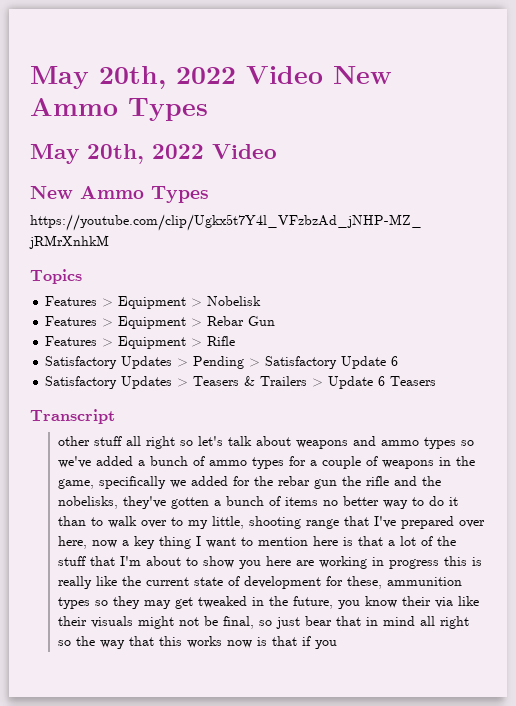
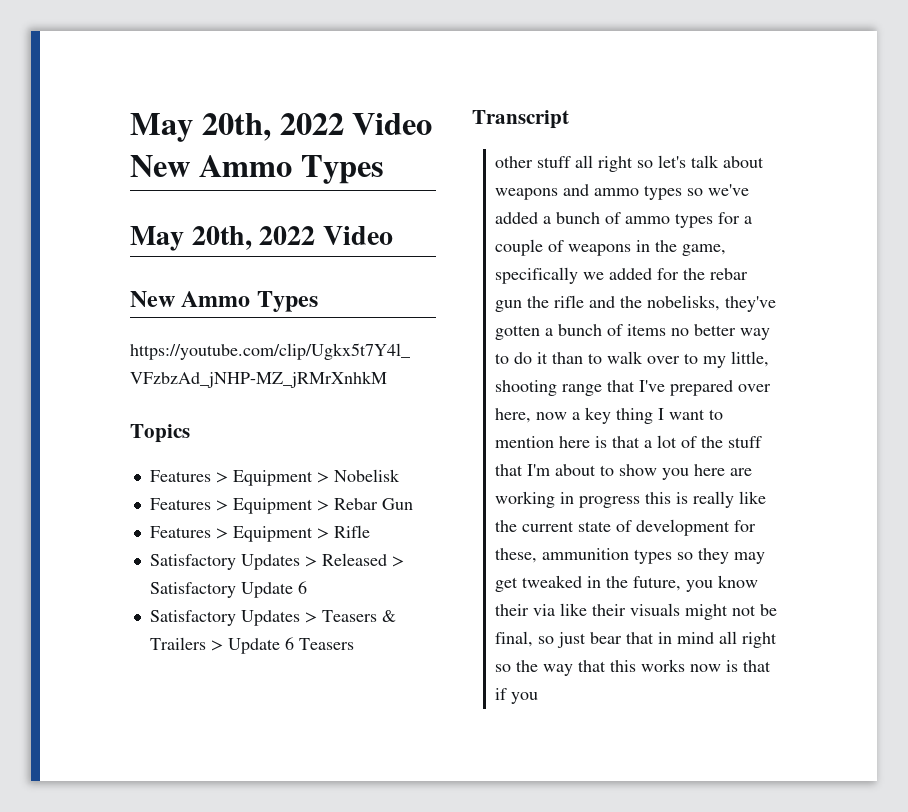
- Satisfactory Updates > Pending > Satisfactory Update 6
+ Satisfactory Updates > Released > Satisfactory Update 6

